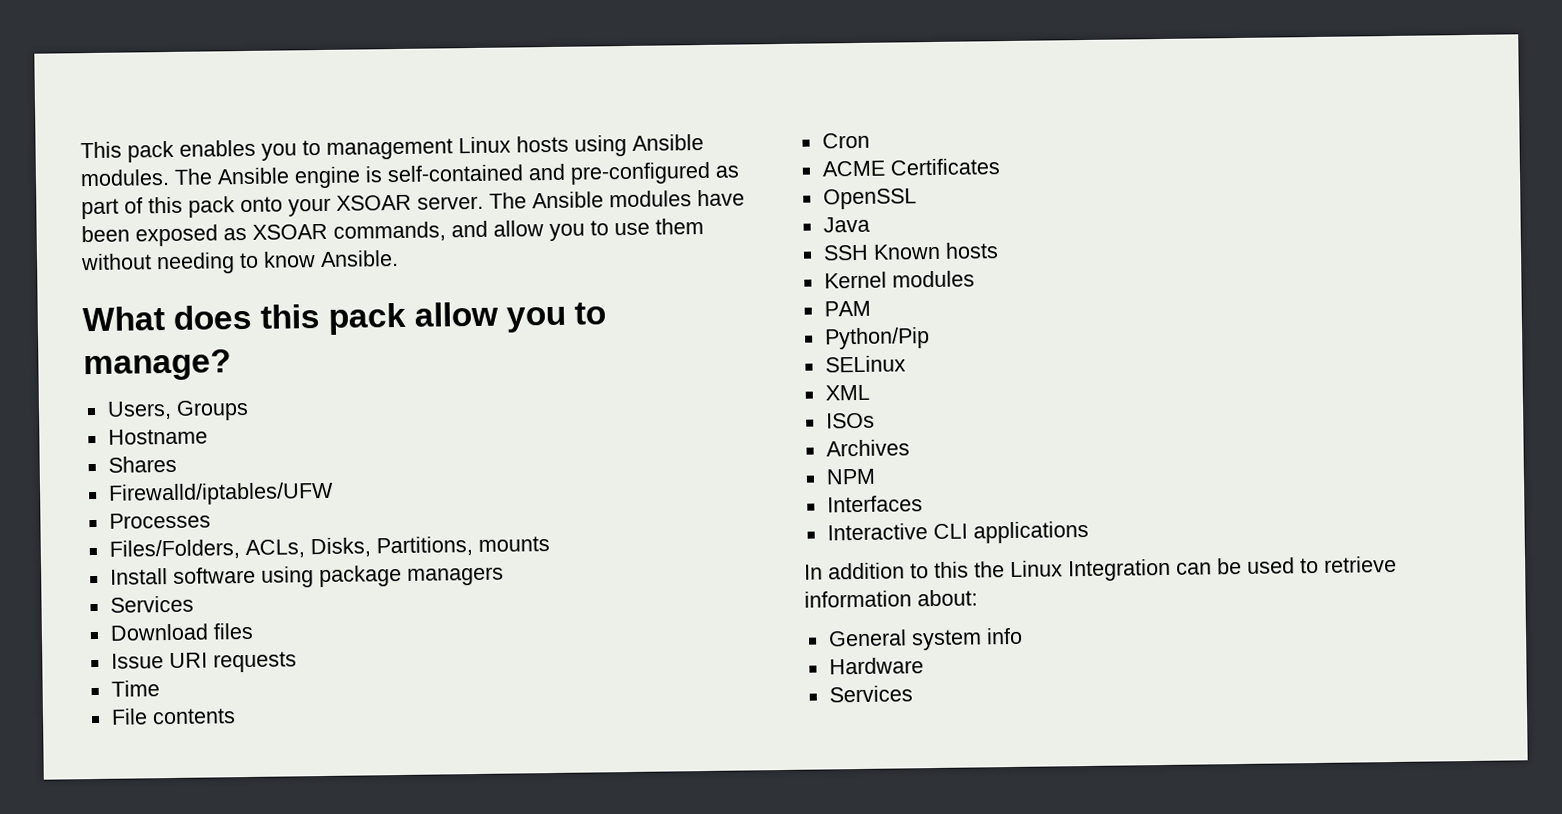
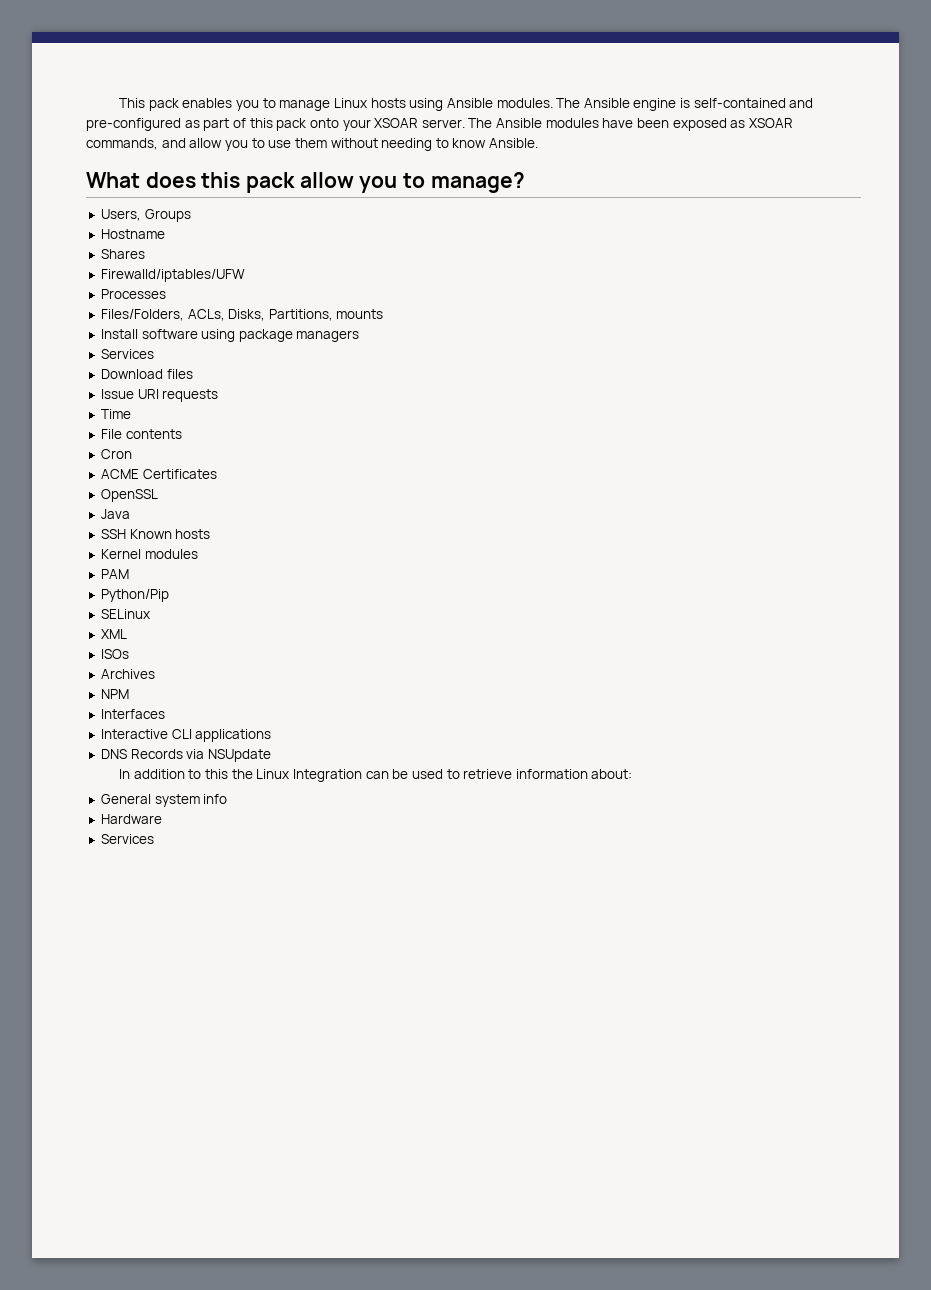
- This pack enables you to management Linux hosts using Ansible modules.
+ This pack enables you to manage Linux hosts using Ansible modules.
+ DNS Records via NSUpdate

